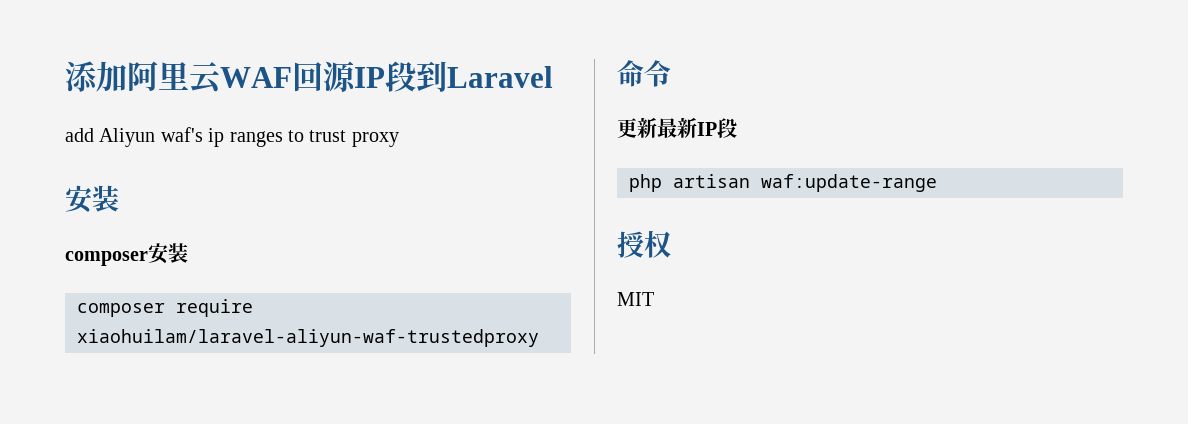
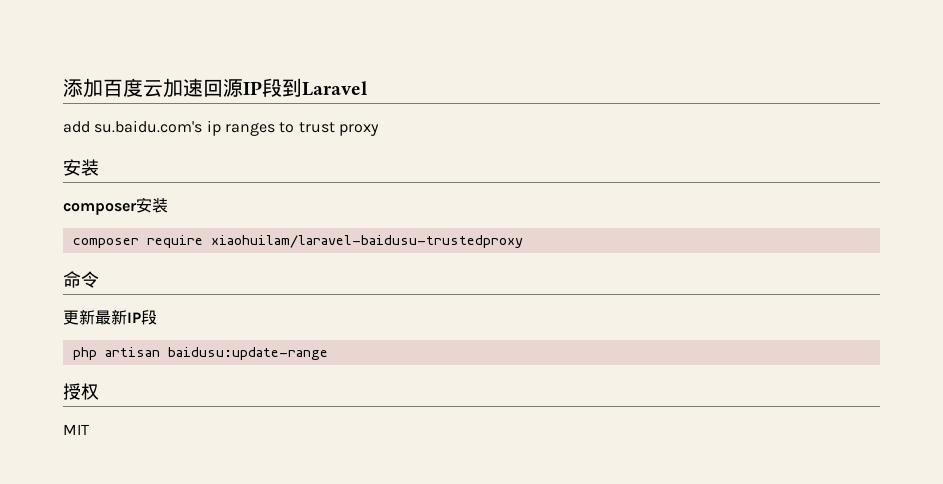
- 添加阿里云WAF回源IP段到Laravel
+ 添加百度云加速回源IP段到Laravel
- add Aliyun waf's ip ranges to trust proxy
+ add su.baidu.com's ip ranges to trust proxy
- composer require xiaohuilam/laravel-aliyun-waf-trustedproxy
+ composer require xiaohuilam/laravel-baidusu-trustedproxy
- php artisan waf:update-range
+ php artisan baidusu:update-range

